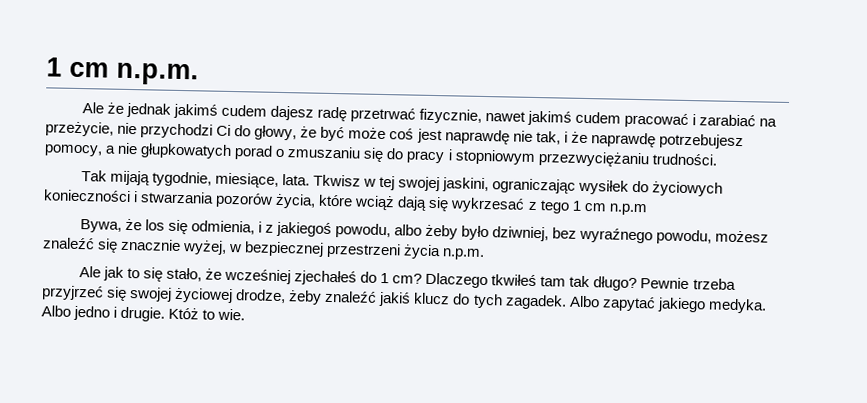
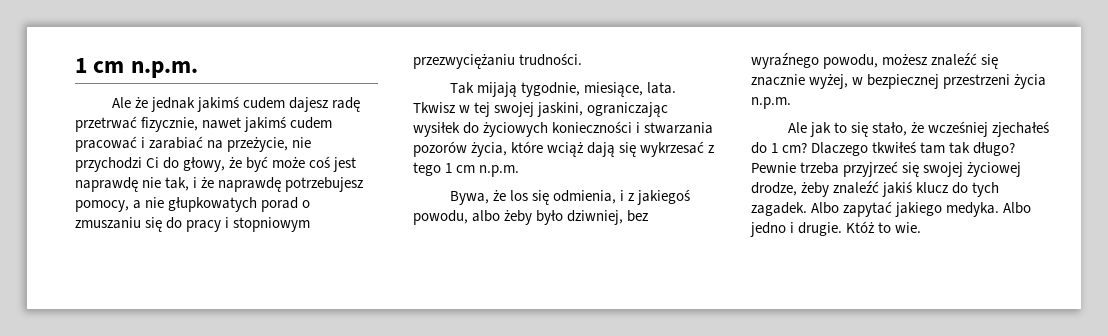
- Tkwisz w tej swojej jaskini, ograniczając wysiłek do życiowych konieczności i stwarzania pozorów życia, które wciąż dają się wykrzesać z tego 1 cm n.p.m
+ Tkwisz w tej swojej jaskini, ograniczając wysiłek do życiowych konieczności i stwarzania pozorów życia, które wciąż dają się wykrzesać z tego 1 cm n.p.m.

